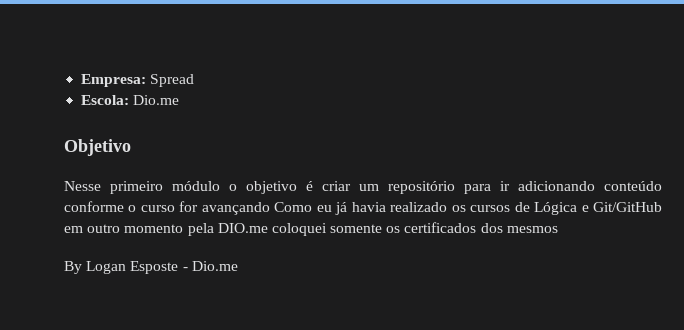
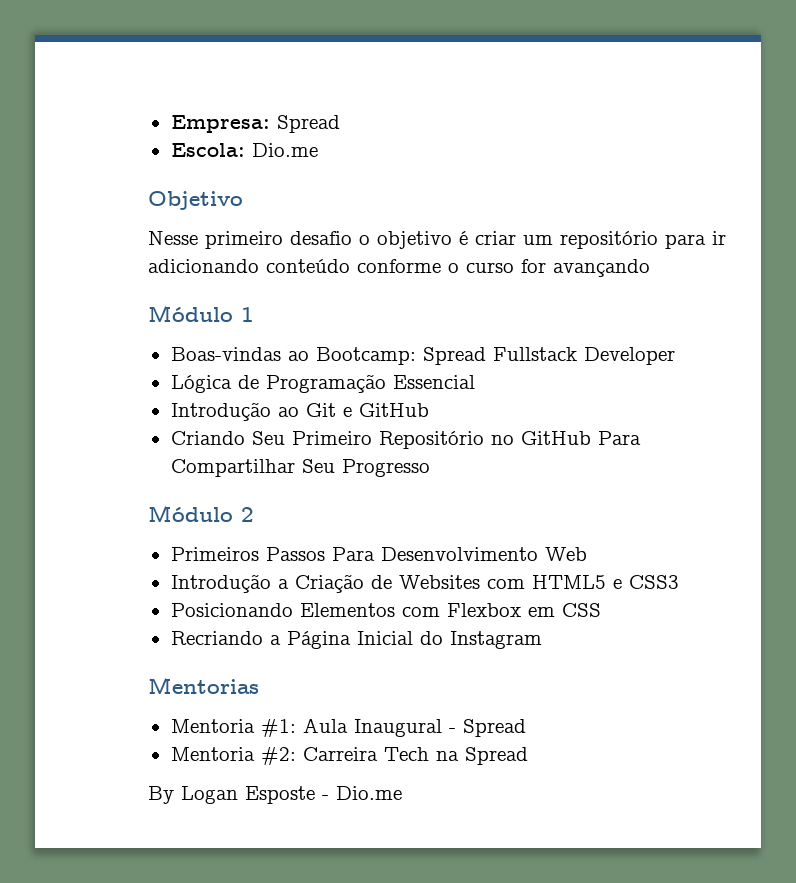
- Nesse primeiro módulo o objetivo é criar um repositório para ir adicionando conteúdo conforme o curso for avançando Como eu já havia realizado os cursos de Lógica e Git/GitHub em outro momento pela DIO.me coloquei somente os certificados dos mesmos
+ Nesse primeiro desafio o objetivo é criar um repositório para ir adicionando conteúdo conforme o curso for avançando
+ Módulo 1
+ Boas-vindas ao Bootcamp: Spread Fullstack Developer
+ Lógica de Programação Essencial
+ Introdução ao Git e GitHub
+ Criando Seu Primeiro Repositório no GitHub Para Compartilhar Seu Progresso
+ Módulo 2
+ Primeiros Passos Para Desenvolvimento Web
+ Introdução a Criação de Websites com HTML5 e CSS3
+ Posicionando Elementos com Flexbox em CSS
+ Recriando a Página Inicial do Instagram
+ Mentorias
+ Mentoria #1: Aula Inaugural - Spread
+ Mentoria #2: Carreira Tech na Spread

